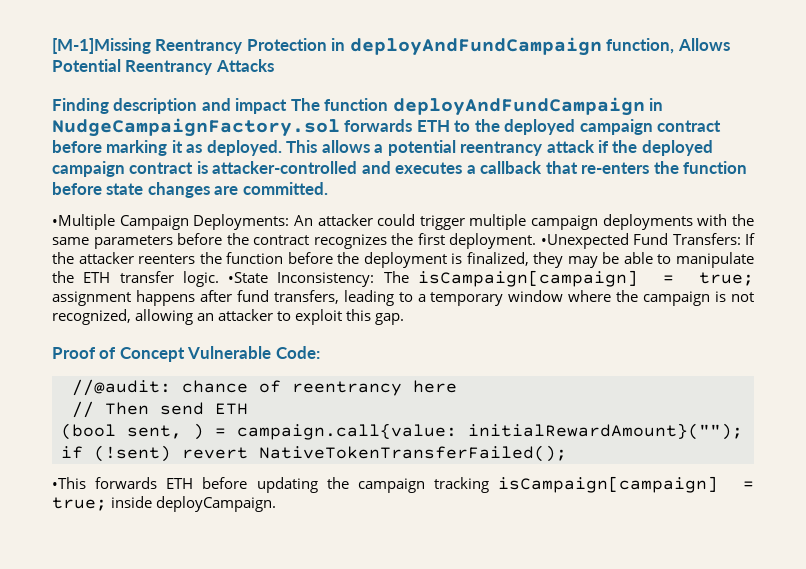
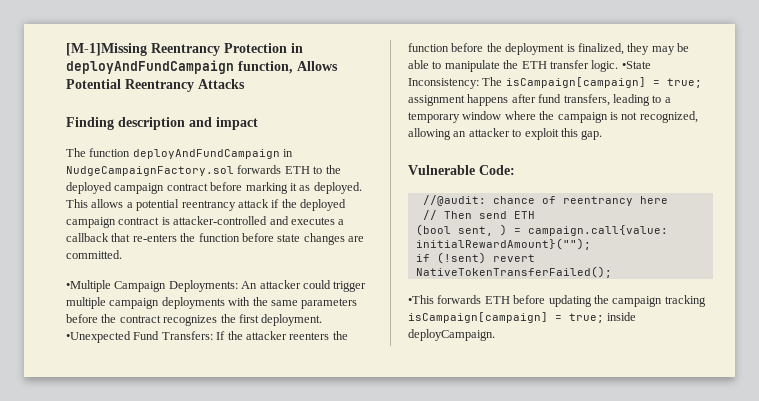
- Finding description and impact The function deployAndFundCampaign in NudgeCampaignFactory.sol forwards ETH to the deployed campaign contract before marking it as deployed.
+ Finding description and impact
+ The function deployAndFundCampaign in NudgeCampaignFactory.sol forwards ETH to the deployed campaign contract before marking it as deployed.
- Proof of Concept Vulnerable Code:
+ Vulnerable Code:

